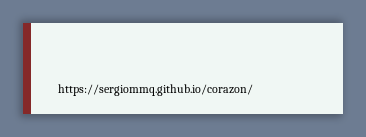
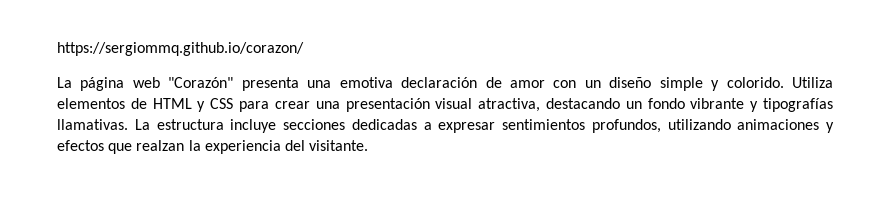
+ La página web "Corazón" presenta una emotiva declaración de amor con un diseño simple y colorido. Utiliza elementos de HTML y CSS para crear una presentación visual atractiva, destacando un fondo vibrante y tipografías llamativas. La estructura incluye secciones dedicadas a expresar sentimientos profundos, utilizando animaciones y efectos que realzan la experiencia del visitante.

